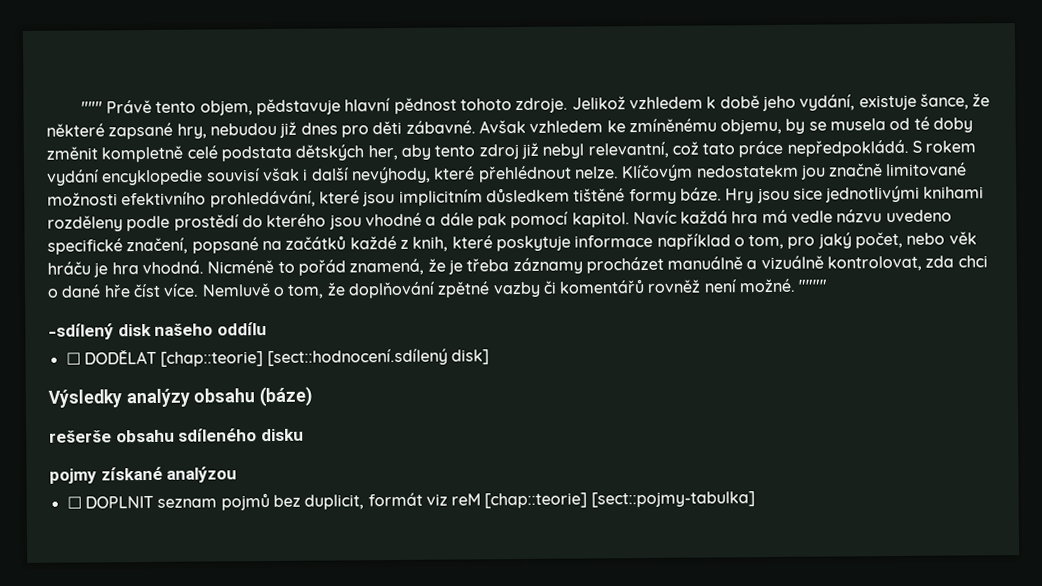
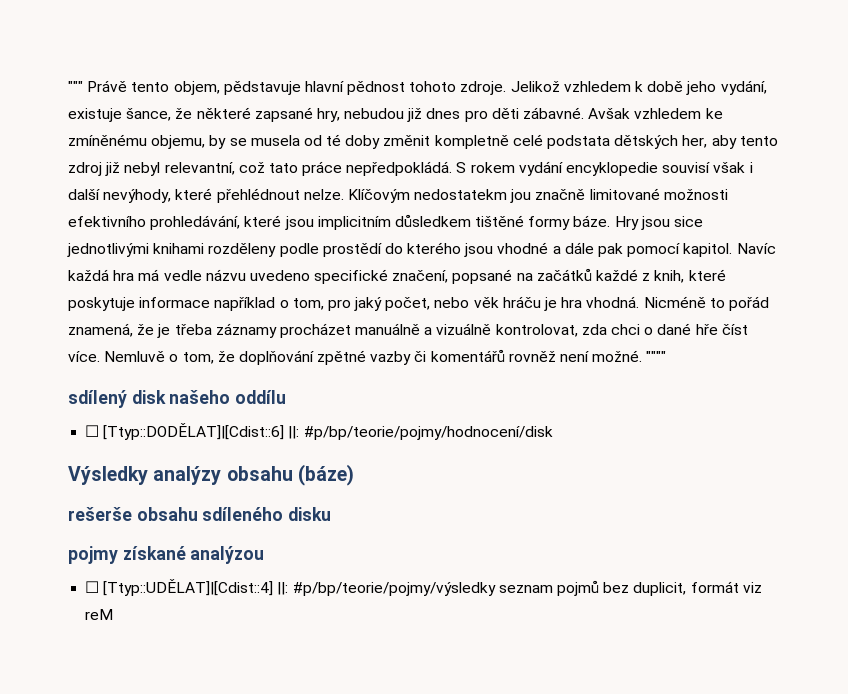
- -sdílený disk našeho oddílu
+ sdílený disk našeho oddílu
- ☐ DODĚLAT [chap::teorie] [sect::hodnocení.sdílený disk]
+ ☐ [Ttyp::DODĚLAT]|[Cdist::6] ||: #p/bp/teorie/pojmy/hodnocení/disk
- ☐ DOPLNIT seznam pojmů bez duplicit, formát viz reM [chap::teorie] [sect::pojmy-tabulka]
+ ☐ [Ttyp::UDĚLAT]|[Cdist::4] ||: #p/bp/teorie/pojmy/výsledky seznam pojmů bez duplicit, formát viz reM

